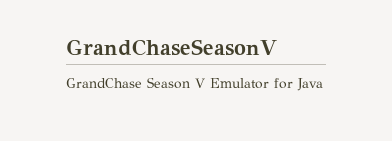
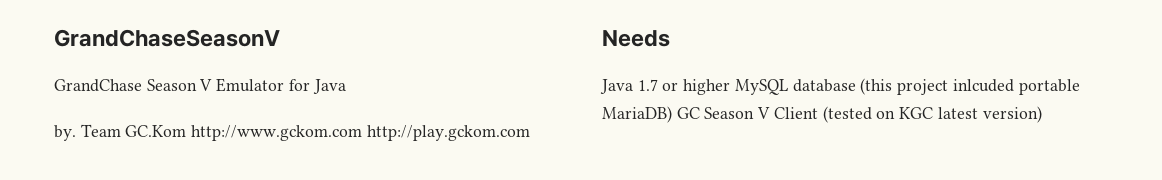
+ by. Team GC.Kom http://www.gckom.com http://play.gckom.com
+ Needs
+ Java 1.7 or higher MySQL database (this project inlcuded portable MariaDB) GC Season V Client (tested on KGC latest version)

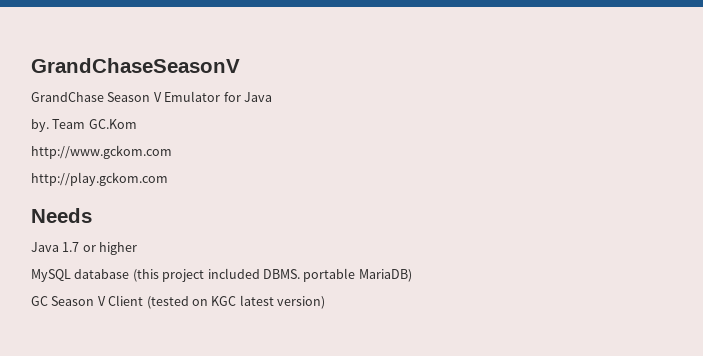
- Team GC.Kom http://www.gckom.com http://play.gckom.com
+ Team GC.Kom
+ http://www.gckom.com
+ http://play.gckom.com
- Java 1.7 or higher MySQL database (this project inlcuded portable MariaDB) GC Season V Client (tested on KGC latest version)
+ Java 1.7 or higher
+ MySQL database (this project included DBMS. portable MariaDB)
+ GC Season V Client (tested on KGC latest version)

